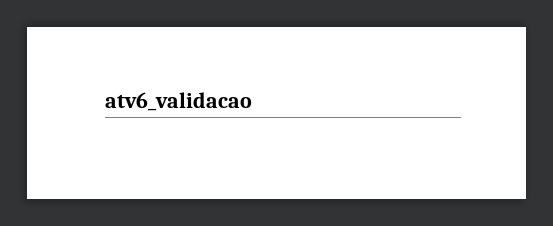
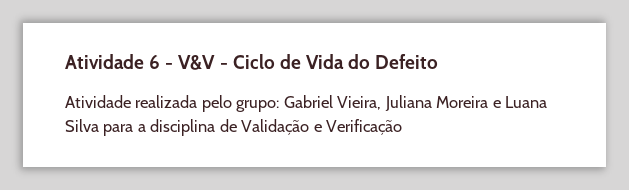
- atv6_validacao
+ Atividade 6 - V&V - Ciclo de Vida do Defeito
+ Atividade realizada pelo grupo: Gabriel Vieira, Juliana Moreira e Luana Silva para a disciplina de Validação e Verificação

